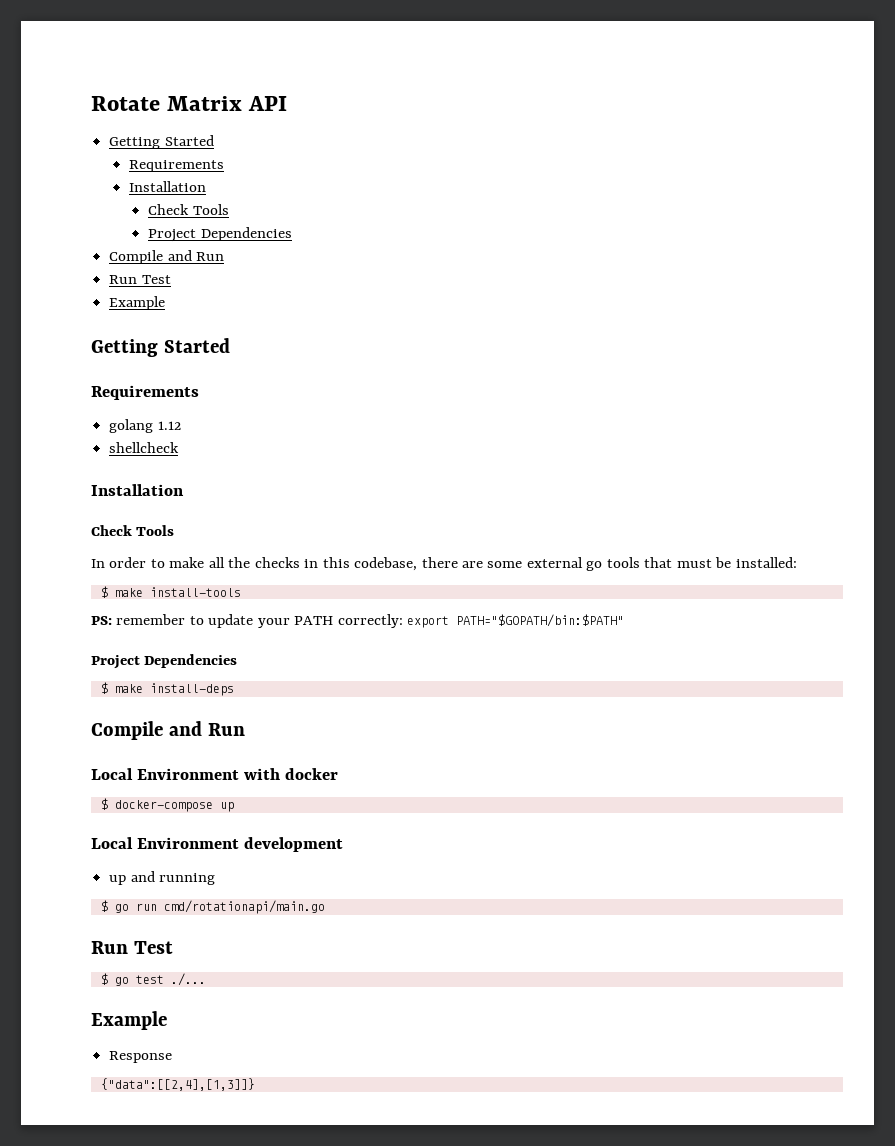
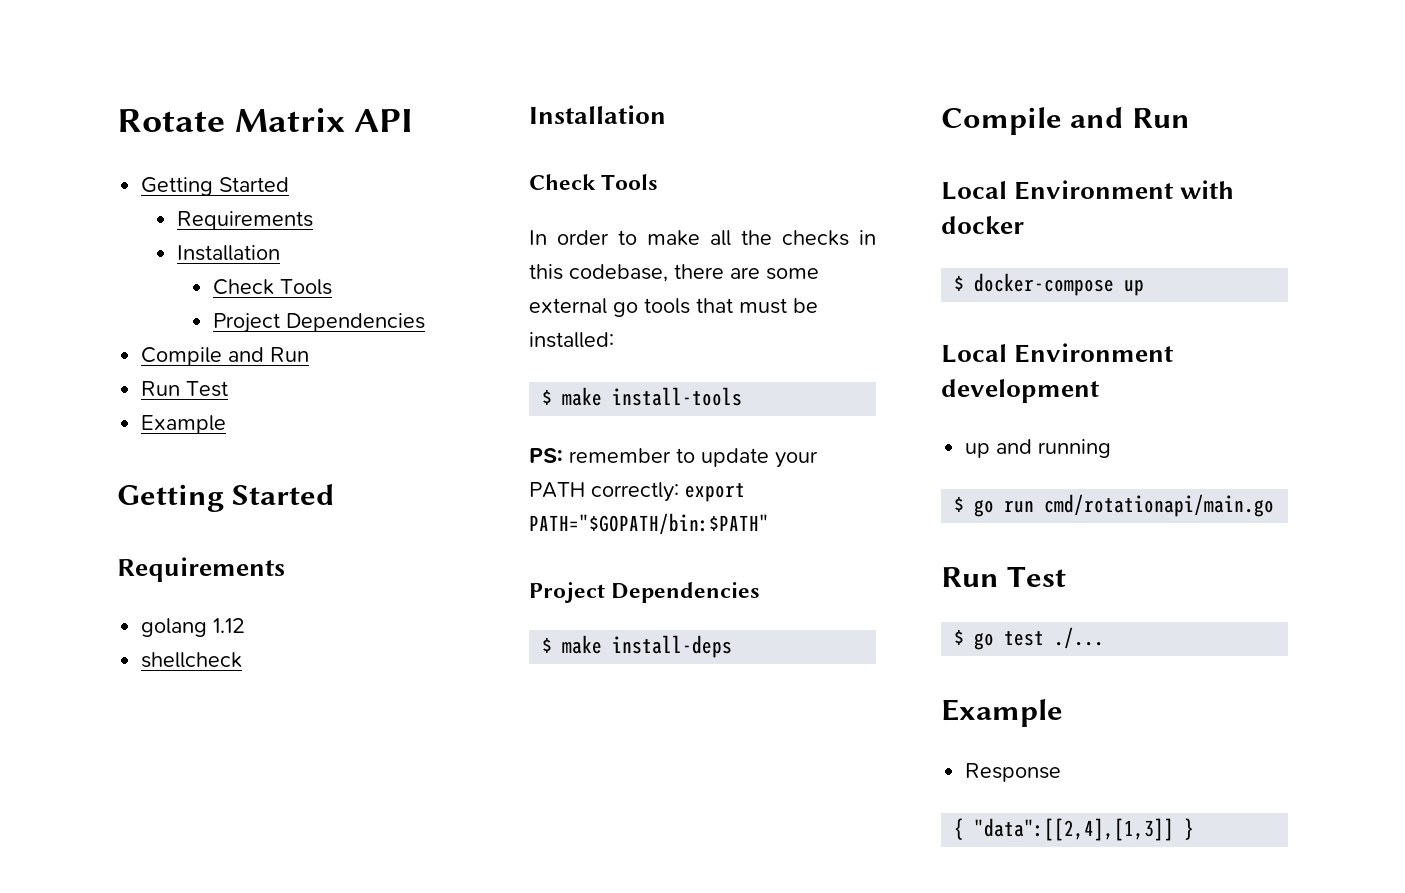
- {"data":[[2,4],[1,3]]}
+ { "data":[[2,4],[1,3]] }

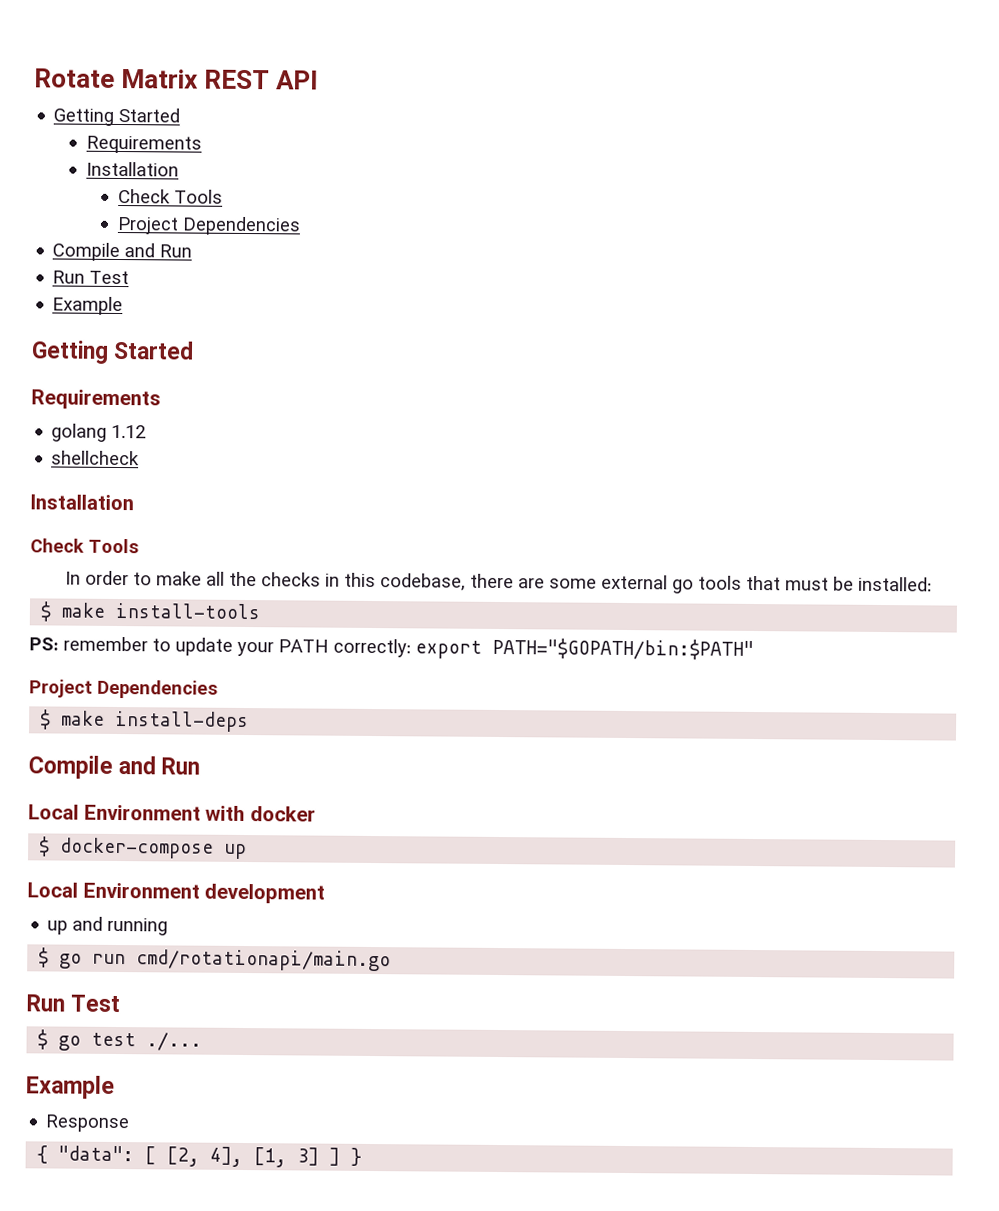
- Rotate Matrix API
+ Rotate Matrix REST API
- { "data":[[2,4],[1,3]] }
+ { "data": [ [2, 4], [1, 3] ] }

